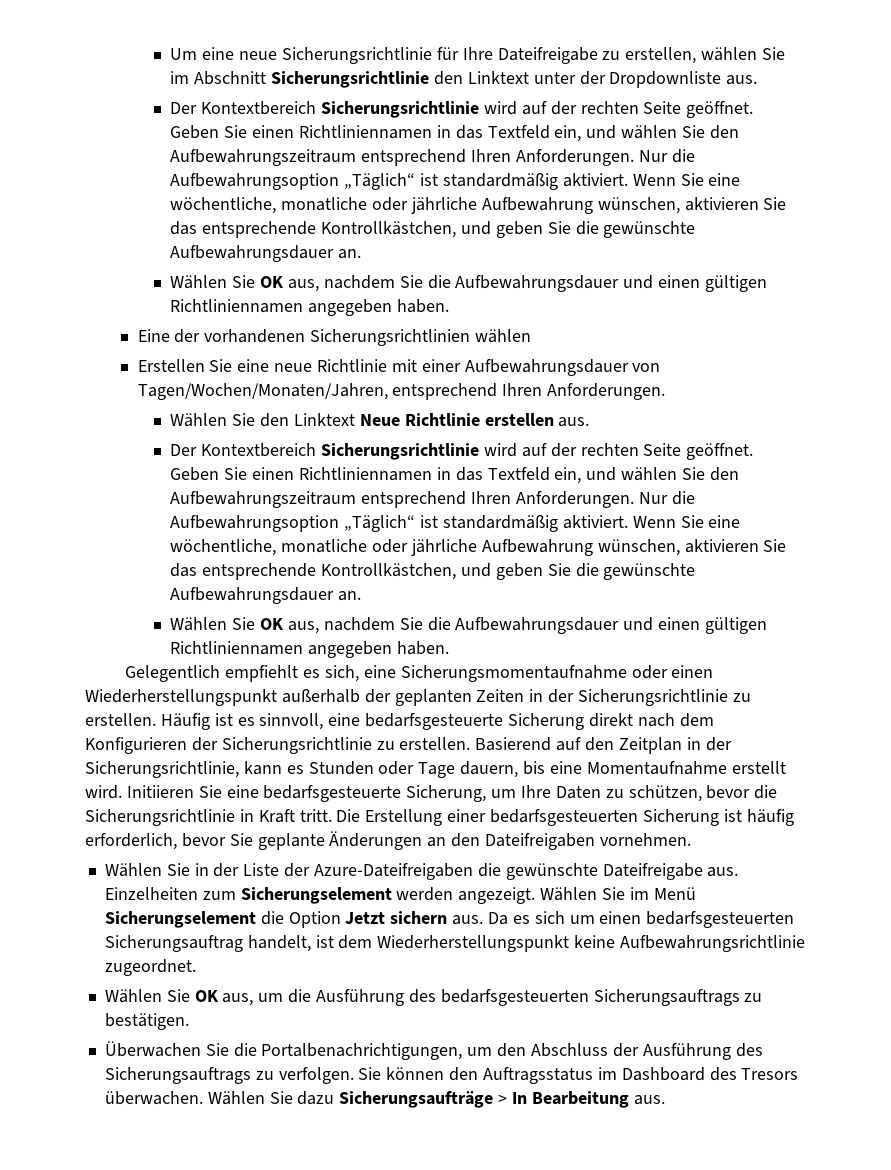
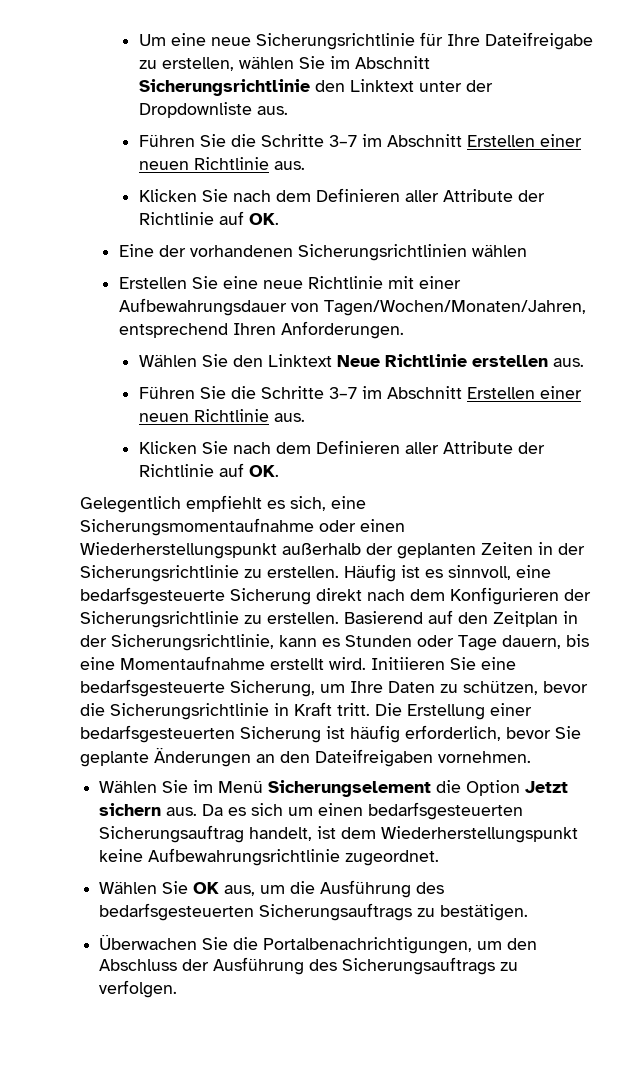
  Um eine neue Sicherungsrichtlinie für Ihre Dateifreigabe zu erstellen, wählen Sie im Abschnitt Sicherungsrichtlinie den Linktext unter der Dropdownliste aus.
- Der Kontextbereich Sicherungsrichtlinie wird auf der rechten Seite geöffnet. Geben Sie einen Richtliniennamen in das Textfeld ein, und wählen Sie den Aufbewahrungszeitraum entsprechend Ihren Anforderungen. Nur die Aufbewahrungsoption „Täglich“ ist standardmäßig aktiviert. Wenn Sie eine wöchentliche, monatliche oder jährliche Aufbewahrung wünschen, aktivieren Sie das entsprechende Kontrollkästchen, und geben Sie die gewünschte Aufbewahrungsdauer an.
- Wählen Sie OK aus, nachdem Sie die Aufbewahrungsdauer und einen gültigen Richtliniennamen angegeben haben.
+ Führen Sie die Schritte 3–7 im Abschnitt Erstellen einer neuen Richtlinie aus.
+ Klicken Sie nach dem Definieren aller Attribute der Richtlinie auf OK.
  Wählen Sie den Linktext Neue Richtlinie erstellen aus.
- Der Kontextbereich Sicherungsrichtlinie wird auf der rechten Seite geöffnet. Geben Sie einen Richtliniennamen in das Textfeld ein, und wählen Sie den Aufbewahrungszeitraum entsprechend Ihren Anforderungen. Nur die Aufbewahrungsoption „Täglich“ ist standardmäßig aktiviert. Wenn Sie eine wöchentliche, monatliche oder jährliche Aufbewahrung wünschen, aktivieren Sie das entsprechende Kontrollkästchen, und geben Sie die gewünschte Aufbewahrungsdauer an.
- Wählen Sie OK aus, nachdem Sie die Aufbewahrungsdauer und einen gültigen Richtliniennamen angegeben haben.
+ Führen Sie die Schritte 3–7 im Abschnitt Erstellen einer neuen Richtlinie aus.
+ Klicken Sie nach dem Definieren aller Attribute der Richtlinie auf OK.
- Wählen Sie in der Liste der Azure-Dateifreigaben die gewünschte Dateifreigabe aus. Einzelheiten zum Sicherungselement werden angezeigt. Wählen Sie im Menü Sicherungselement die Option Jetzt sichern aus.
+ Wählen Sie im Menü Sicherungselement die Option Jetzt sichern aus.
- Sie können den Auftragsstatus im Dashboard des Tresors überwachen. Wählen Sie dazu Sicherungsaufträge > In Bearbeitung aus.

